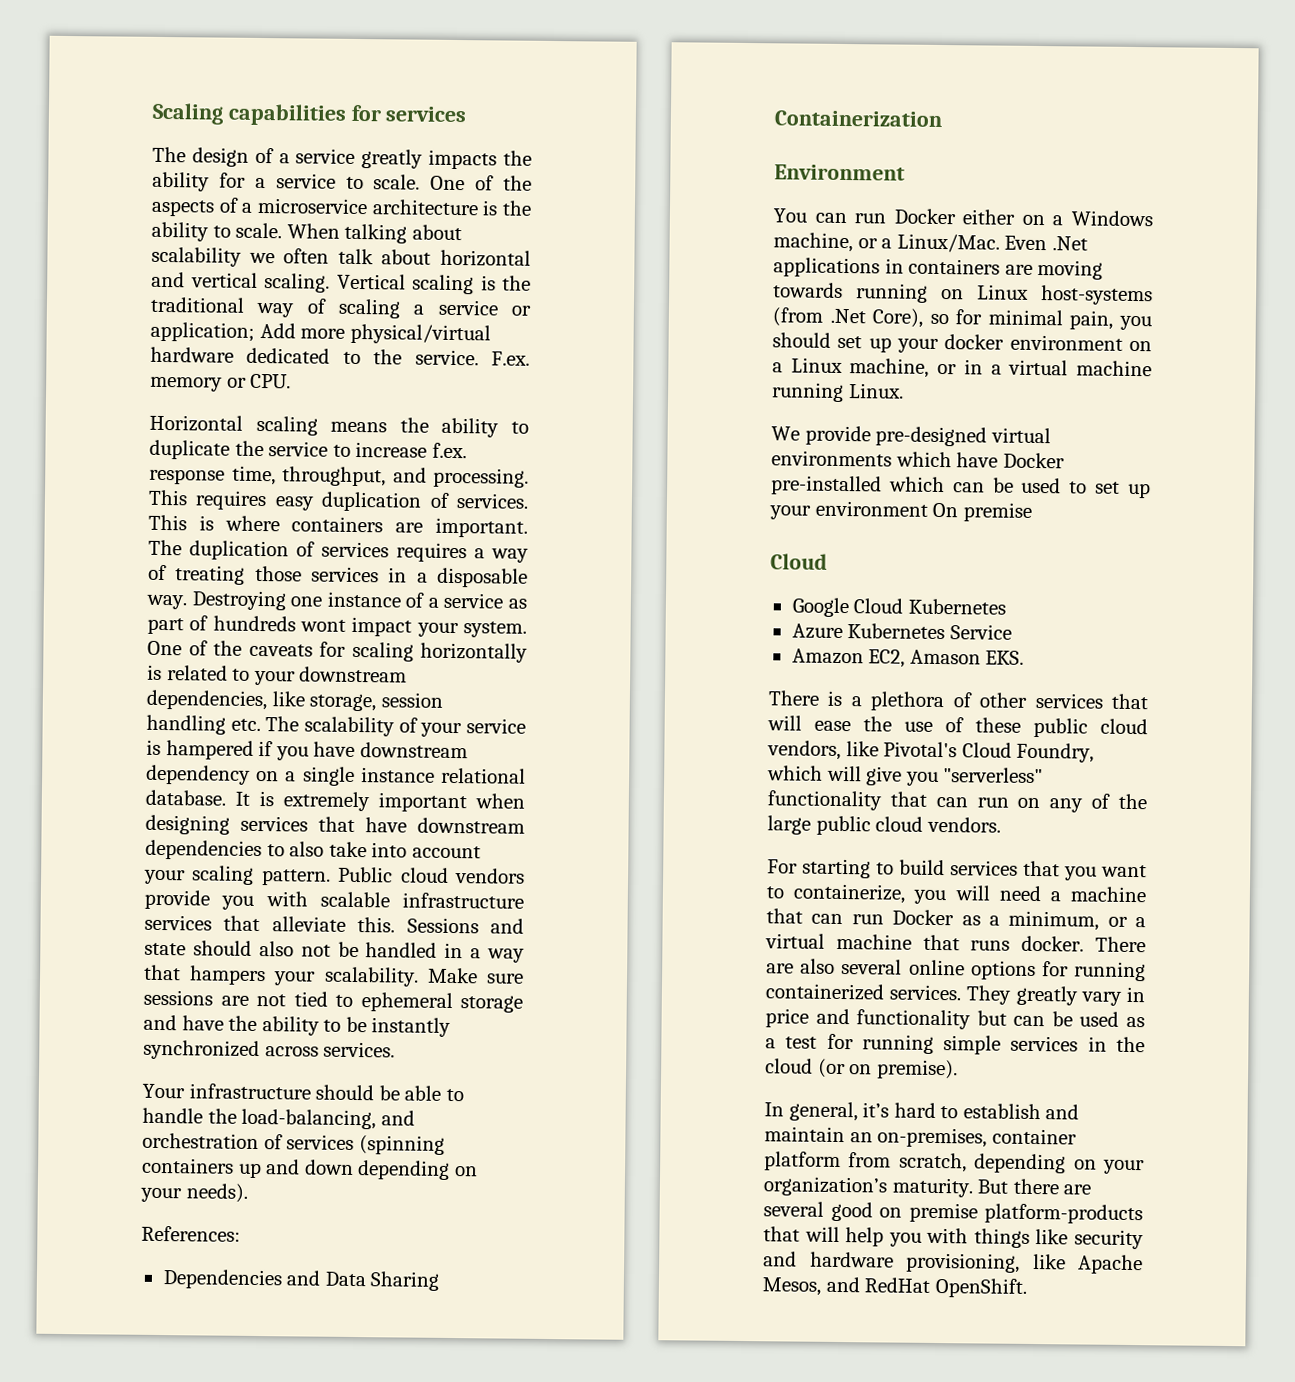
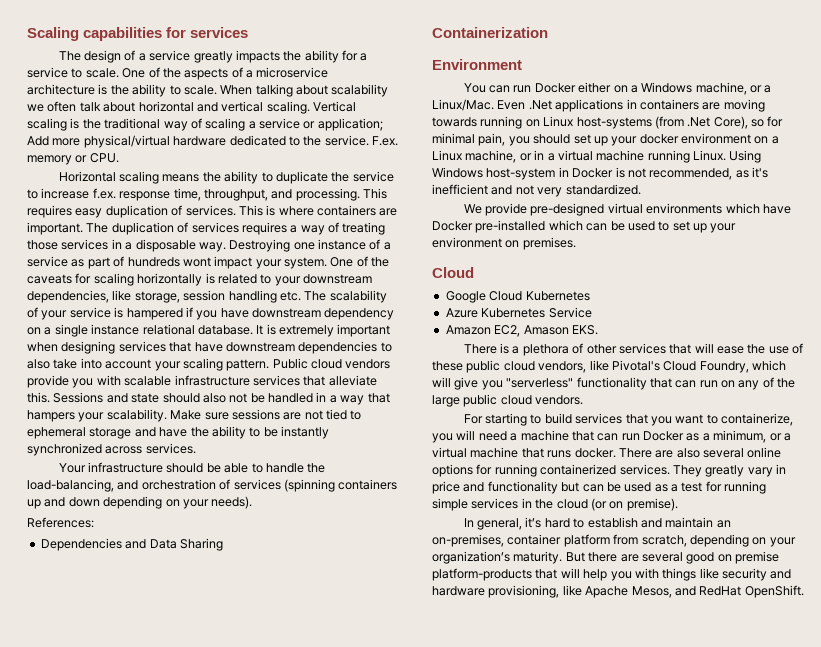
+ Using Windows host-system in Docker is not recommended, as it's inefficient and not very standardized.
- We provide pre-designed virtual environments which have Docker pre-installed which can be used to set up your environment On premise
+ We provide pre-designed virtual environments which have Docker pre-installed which can be used to set up your environment on premises.

